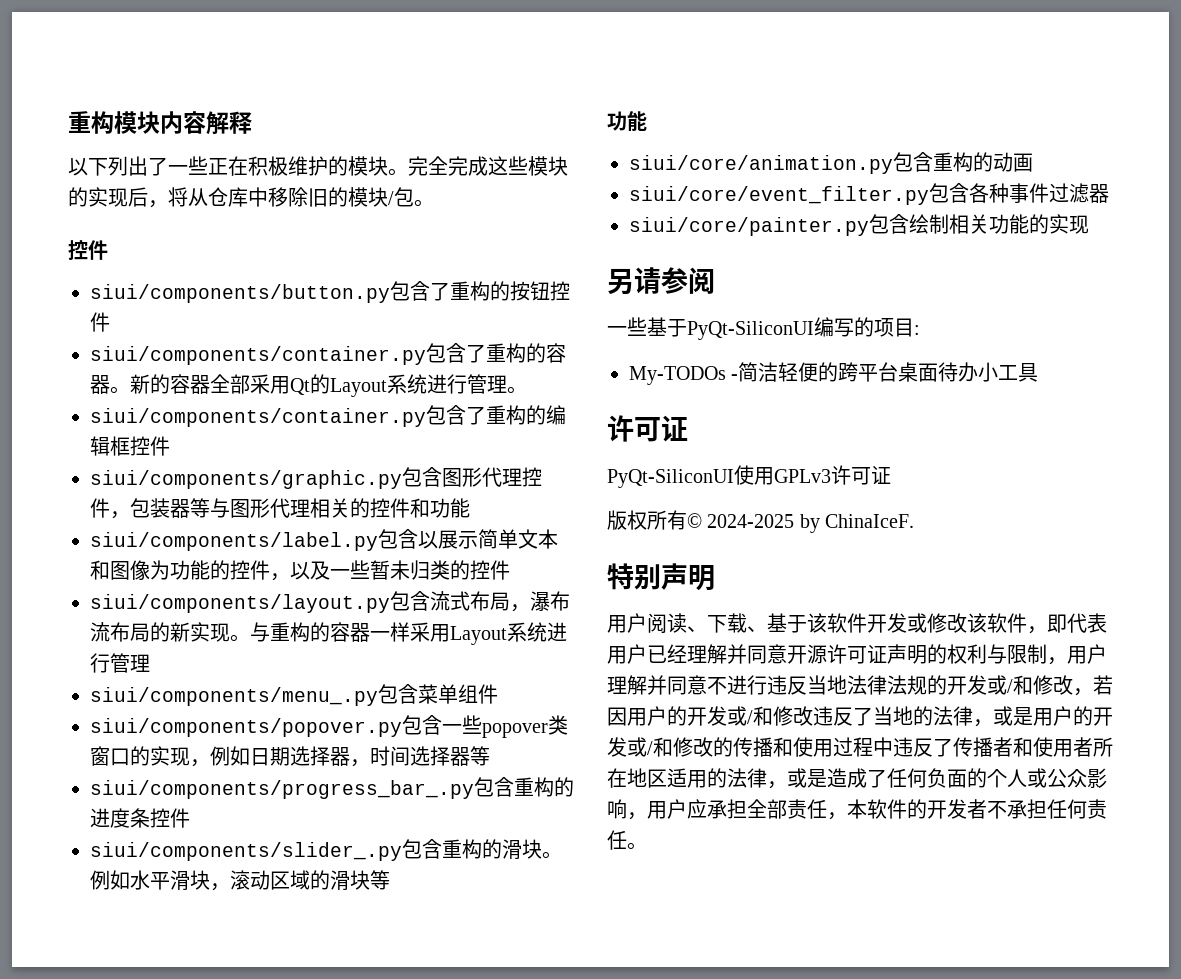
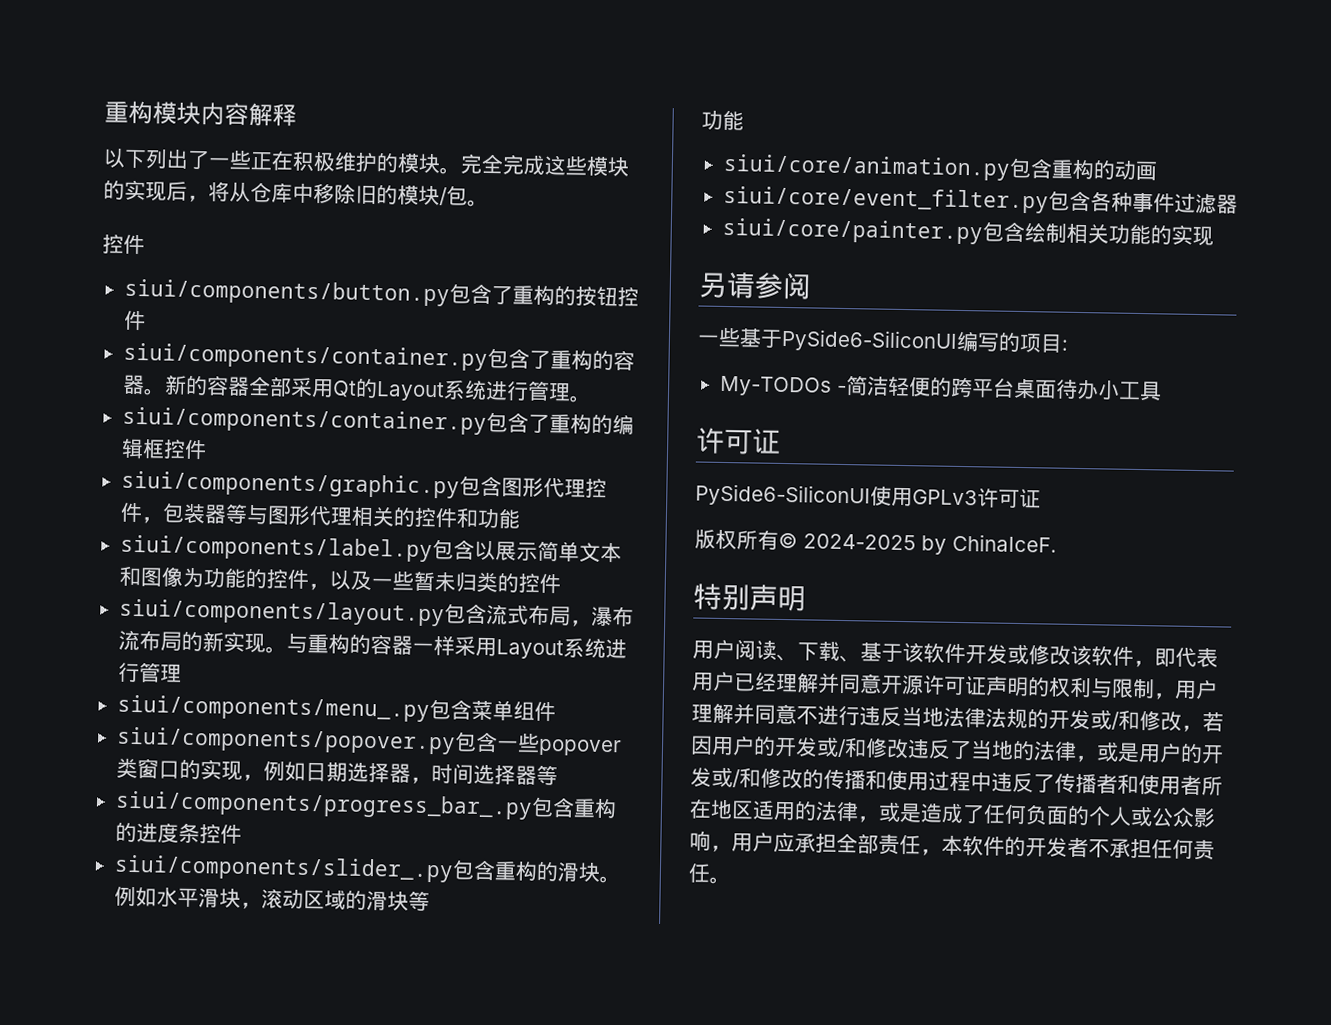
- 一些基于PyQt-SiliconUI编写的项目:
+ 一些基于PySide6-SiliconUI编写的项目:
- PyQt-SiliconUI使用GPLv3许可证
+ PySide6-SiliconUI使用GPLv3许可证

